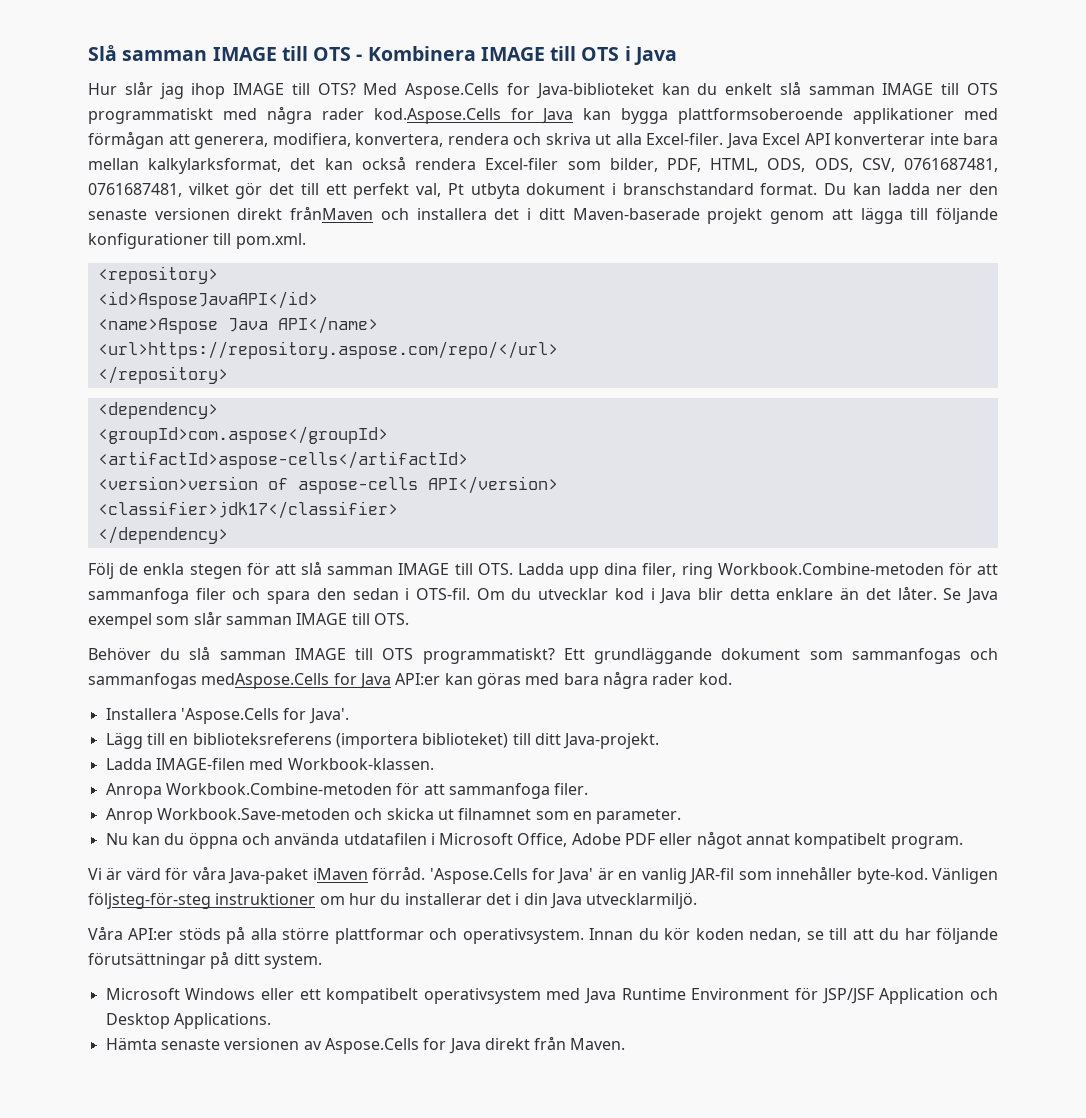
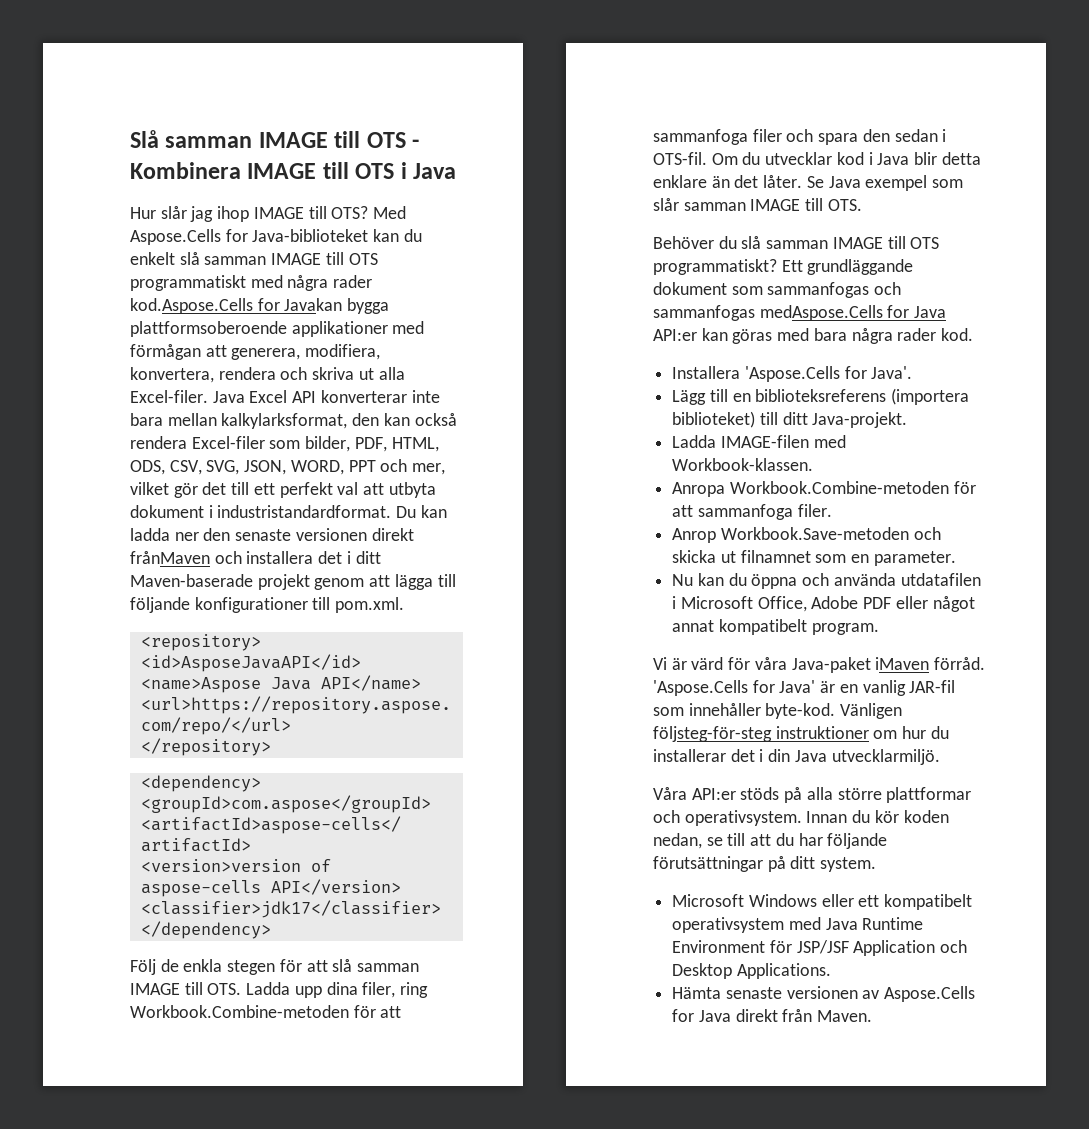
- Med Aspose.Cells for Java-biblioteket kan du enkelt slå samman IMAGE till OTS programmatiskt med några rader kod.Aspose.Cells for Java kan bygga plattformsoberoende applikationer med förmågan att generera, modifiera, konvertera, rendera och skriva ut alla Excel-filer.
+ Med Aspose.Cells for Java-biblioteket kan du enkelt slå samman IMAGE till OTS programmatiskt med några rader kod.Aspose.Cells for Javakan bygga plattformsoberoende applikationer med förmågan att generera, modifiera, konvertera, rendera och skriva ut alla Excel-filer.
- Java Excel API konverterar inte bara mellan kalkylarksformat, det kan också rendera Excel-filer som bilder, PDF, HTML, ODS, ODS, CSV, 0761687481, 0761687481, vilket gör det till ett perfekt val, Pt utbyta dokument i branschstandard format.
+ Java Excel API konverterar inte bara mellan kalkylarksformat, den kan också rendera Excel-filer som bilder, PDF, HTML, ODS, CSV, SVG, JSON, WORD, PPT och mer, vilket gör det till ett perfekt val att utbyta dokument i industristandardformat.

